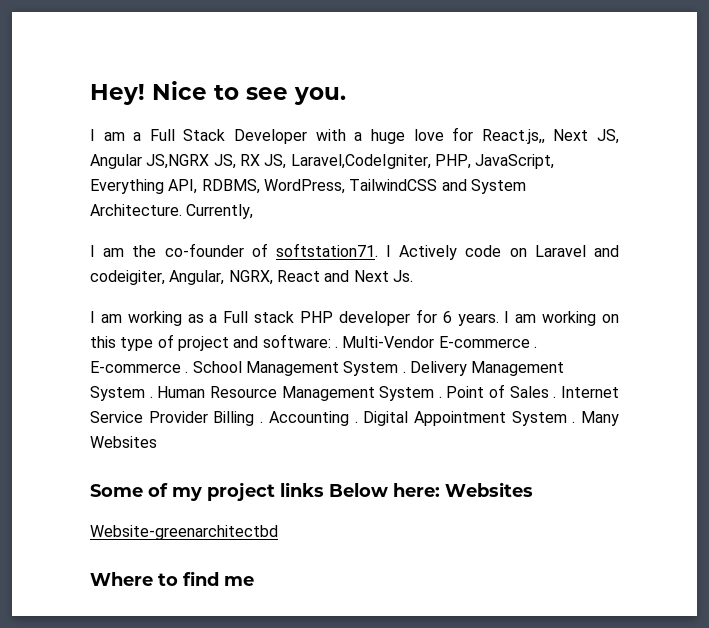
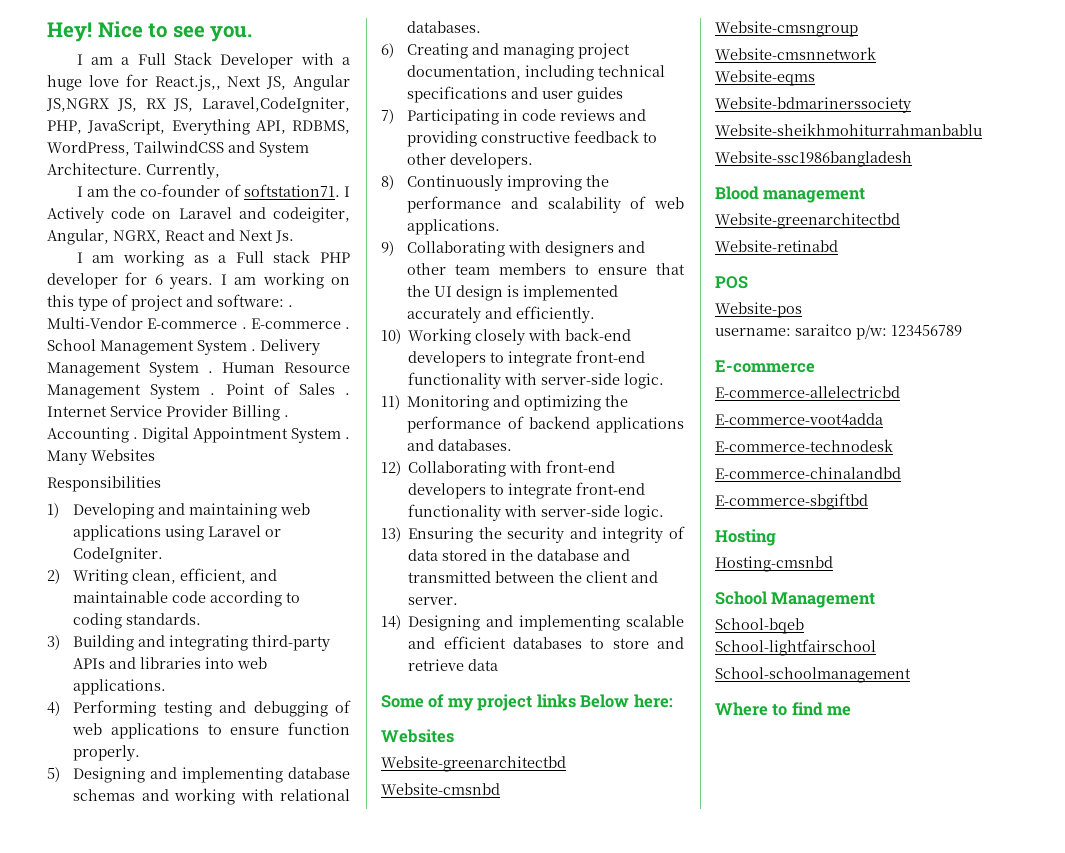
+ Responsibilities
+ 1) Developing and maintaining web applications using Laravel or CodeIgniter.
+ 2) Writing clean, efficient, and maintainable code according to coding standards.
+ 3) Building and integrating third-party APIs and libraries into web applications.
+ 4) Performing testing and debugging of web applications to ensure function properly.
+ 5) Designing and implementing database schemas and working with relational databases.
+ 6) Creating and managing project documentation, including technical specifications and user guides
+ 7) Participating in code reviews and providing constructive feedback to other developers.
+ 8) Continuously improving the performance and scalability of web applications.
+ 9) Collaborating with designers and other team members to ensure that the UI design is implemented accurately and efficiently.
+ 10) Working closely with back-end developers to integrate front-end functionality with server-side logic.
+ 11) Monitoring and optimizing the performance of backend applications and databases.
+ 12) Collaborating with front-end developers to integrate front-end functionality with server-side logic.
+ 13) Ensuring the security and integrity of data stored in the database and transmitted between the client and server.
+ 14) Designing and implementing scalable and efficient databases to store and retrieve data
- Some of my project links Below here: Websites
+ Some of my project links Below here:
+ Websites
+ Website-cmsnbd
+ Website-cmsngroup
+ Website-cmsnnetwork
+ Website-eqms
+ Website-bdmarinerssociety
+ Website-sheikhmohiturrahmanbablu
+ Website-ssc1986bangladesh
+ Blood management
+ Website-greenarchitectbd
+ Website-retinabd
+ POS
+ Website-pos
+ username: saraitco p/w: 123456789
+ E-commerce
+ E-commerce-allelectricbd
+ E-commerce-voot4adda
+ E-commerce-technodesk
+ E-commerce-chinalandbd
+ E-commerce-sbgiftbd
+ Hosting
+ Hosting-cmsnbd
+ School Management
+ School-bqeb
+ School-lightfairschool
+ School-schoolmanagement

